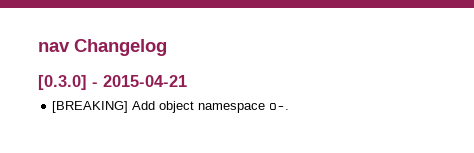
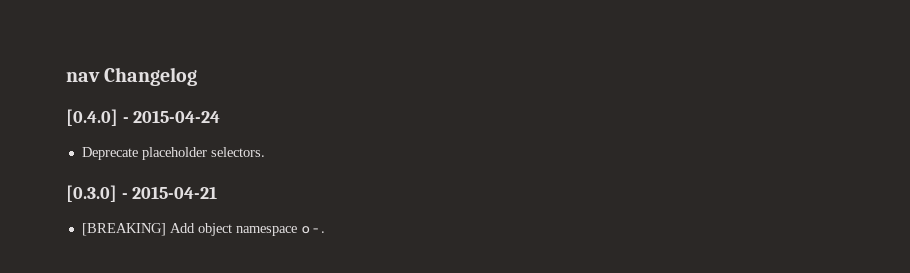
+ [0.4.0] - 2015-04-24
+ Deprecate placeholder selectors.

